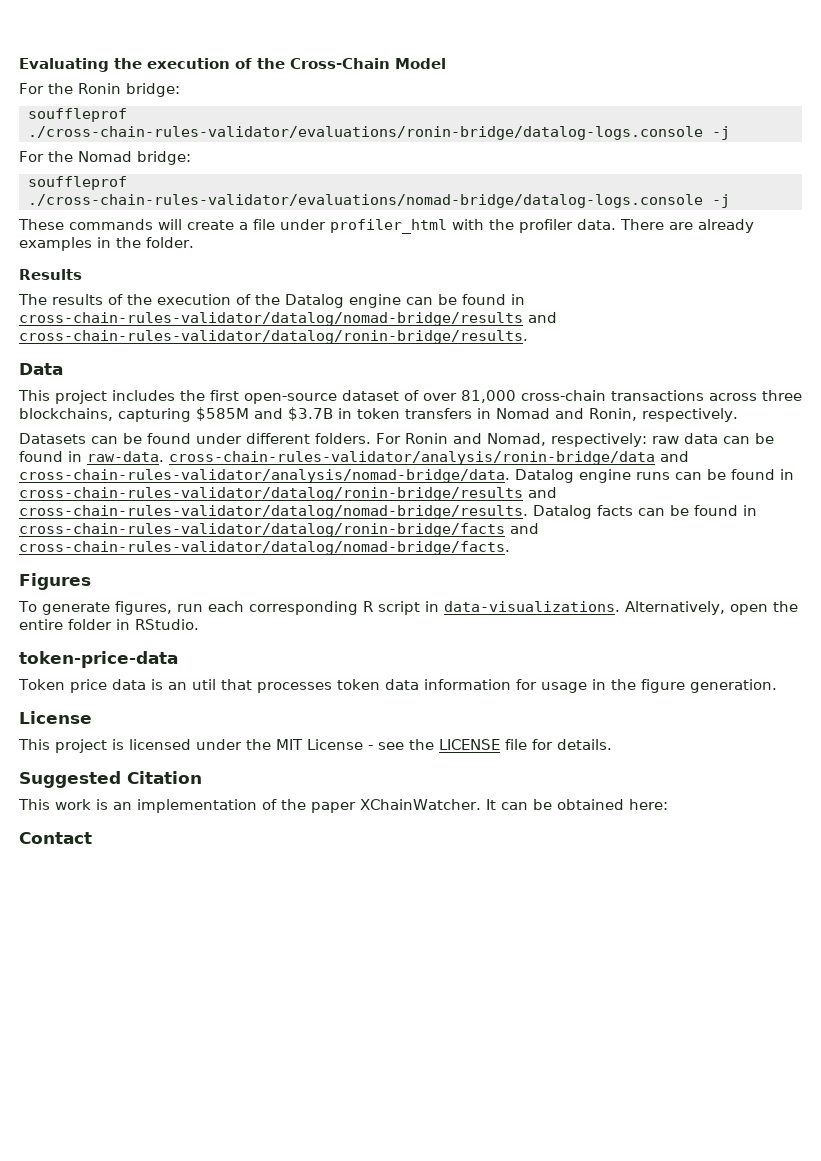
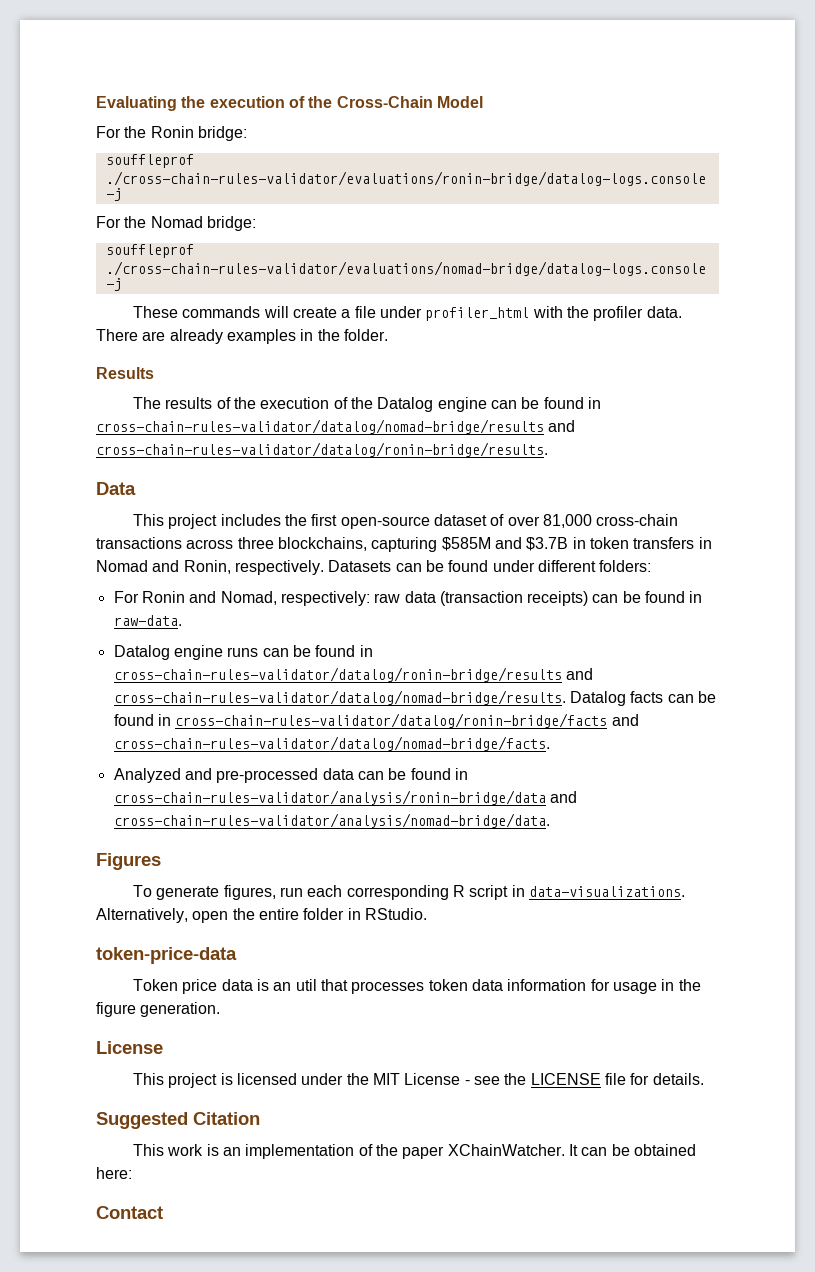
- This project includes the first open-source dataset of over 81,000 cross-chain transactions across three blockchains, capturing $585M and $3.7B in token transfers in Nomad and Ronin, respectively.
- Datasets can be found under different folders. For Ronin and Nomad, respectively: raw data can be found in raw-data. cross-chain-rules-validator/analysis/ronin-bridge/data and cross-chain-rules-validator/analysis/nomad-bridge/data. Datalog engine runs can be found in cross-chain-rules-validator/datalog/ronin-bridge/results and cross-chain-rules-validator/datalog/nomad-bridge/results.
+ This project includes the first open-source dataset of over 81,000 cross-chain transactions across three blockchains, capturing $585M and $3.7B in token transfers in Nomad and Ronin, respectively. Datasets can be found under different folders:
+ For Ronin and Nomad, respectively: raw data (transaction receipts) can be found in raw-data.
+ Datalog engine runs can be found in cross-chain-rules-validator/datalog/ronin-bridge/results and cross-chain-rules-validator/datalog/nomad-bridge/results.
+ Analyzed and pre-processed data can be found in cross-chain-rules-validator/analysis/ronin-bridge/data and cross-chain-rules-validator/analysis/nomad-bridge/data.

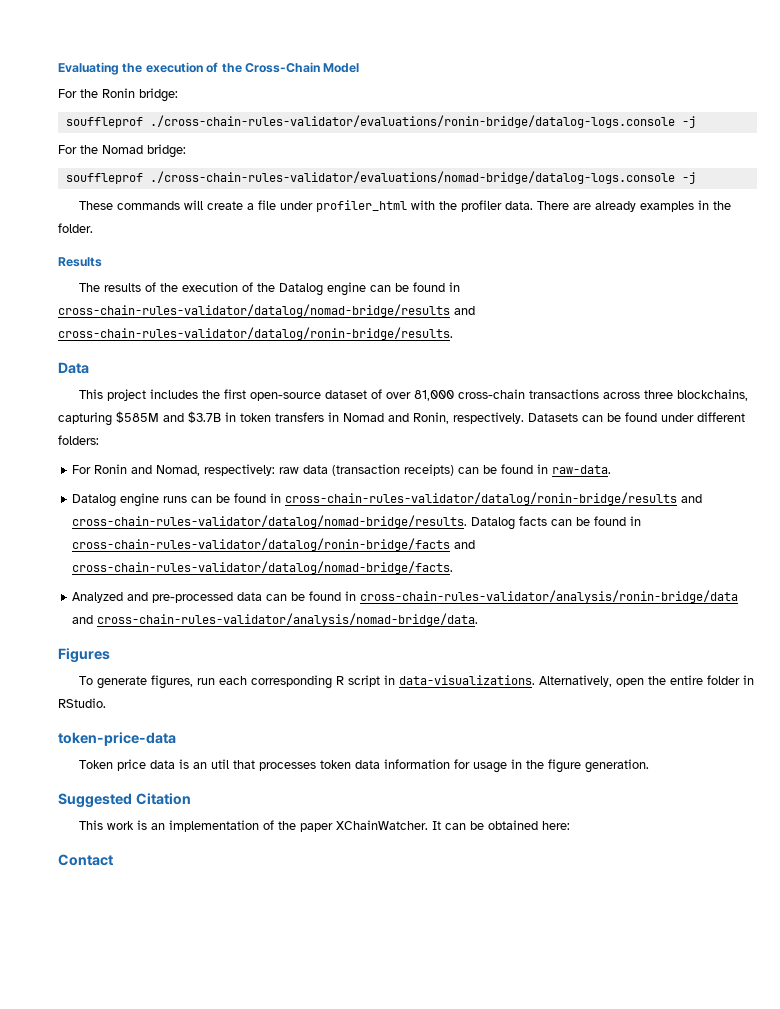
  Token price data is an util that processes token data information for usage in the figure generation.
- License
- This project is licensed under the MIT License - see the LICENSE file for details.

